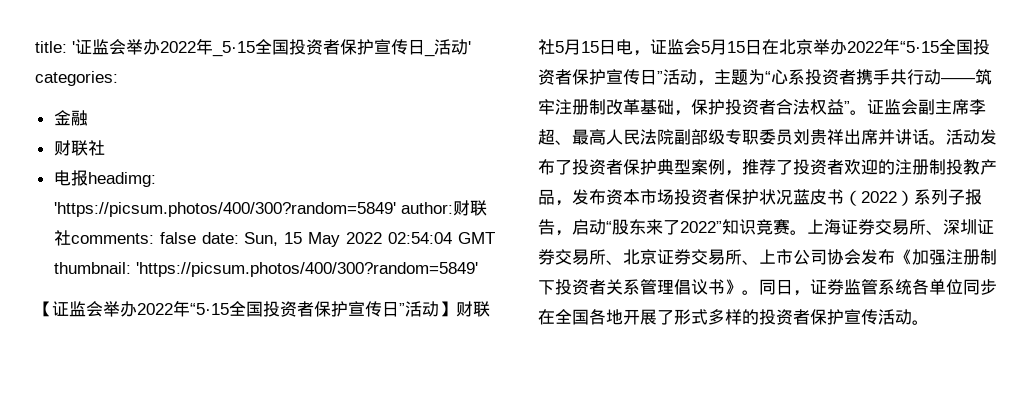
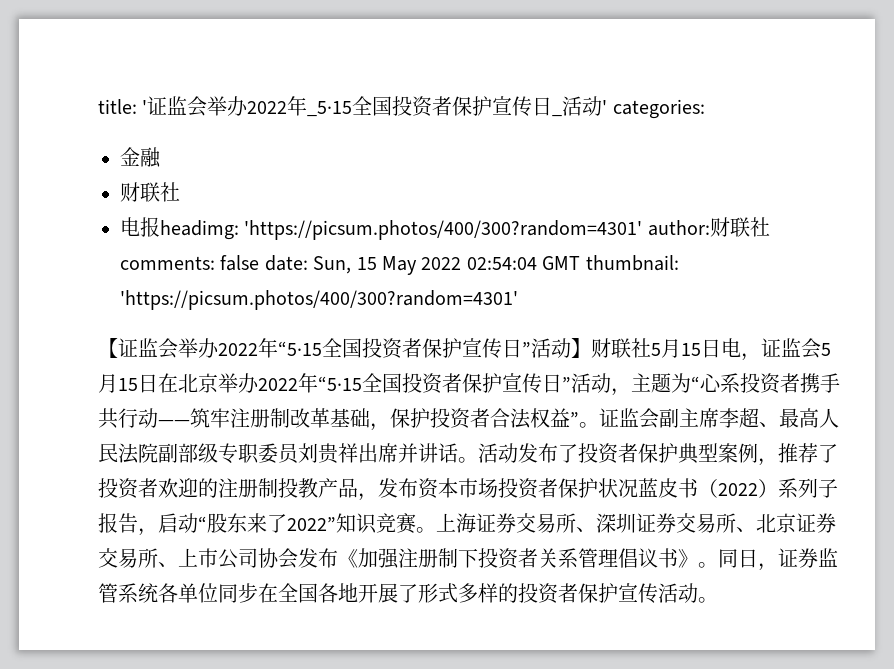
- 电报headimg: 'https://picsum.photos/400/300?random=5849' author:财联社comments: false date: Sun, 15 May 2022 02:54:04 GMT thumbnail: 'https://picsum.photos/400/300?random=5849'
+ 电报headimg: 'https://picsum.photos/400/300?random=4301' author:财联社comments: false date: Sun, 15 May 2022 02:54:04 GMT thumbnail: 'https://picsum.photos/400/300?random=4301'

